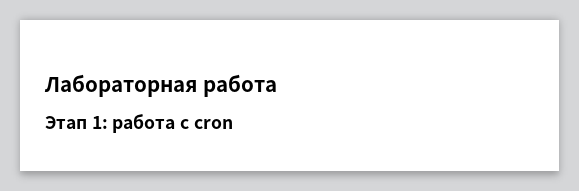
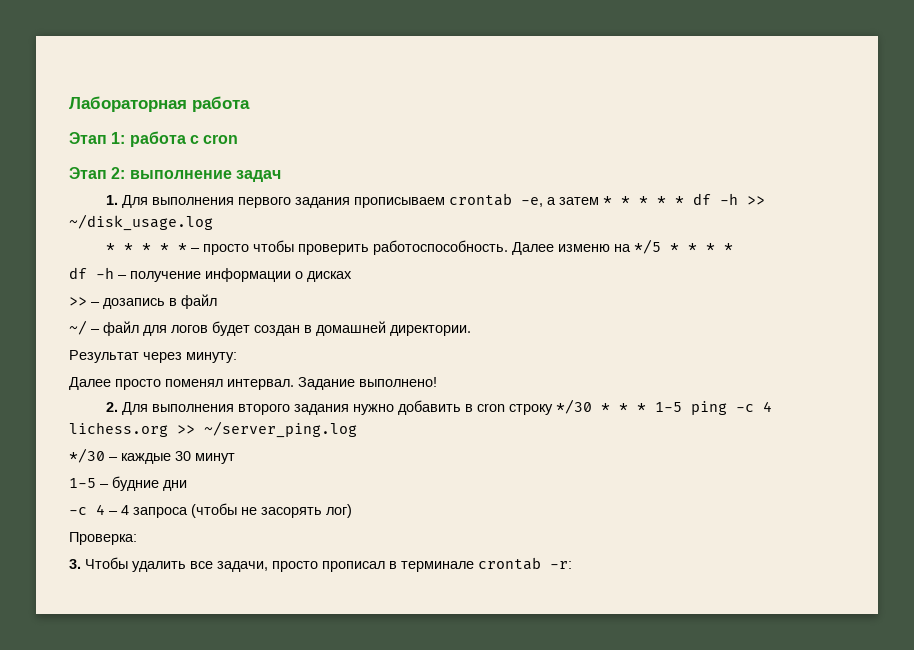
+ Этап 2: выполнение задач
+ 1. Для выполнения первого задания прописываем crontab -e, а затем * * * * * df -h >> ~/disk_usage.log
+ * * * * * – просто чтобы проверить работоспособность. Далее изменю на */5 * * * *
+ df -h – получение информации о дисках
+ >> – дозапись в файл
+ ~/ – файл для логов будет создан в домашней директории.
+ Результат через минуту:
+ Далее просто поменял интервал. Задание выполнено!
+ 2. Для выполнения второго задания нужно добавить в cron строку */30 * * * 1-5 ping -c 4 lichess.org >> ~/server_ping.log
+ */30 – каждые 30 минут
+ 1-5 – будние дни
+ -c 4 – 4 запроса (чтобы не засорять лог)
+ Проверка:
+ 3. Чтобы удалить все задачи, просто прописал в терминале crontab -r:

